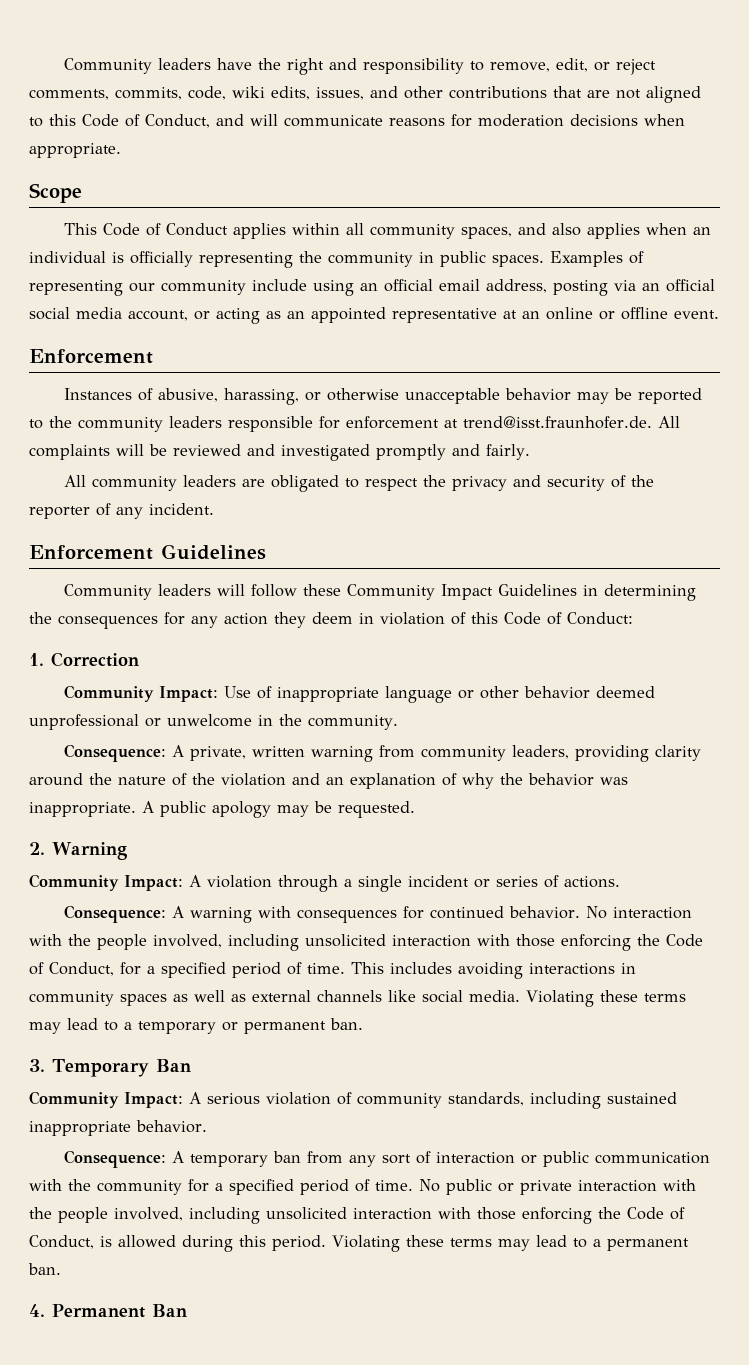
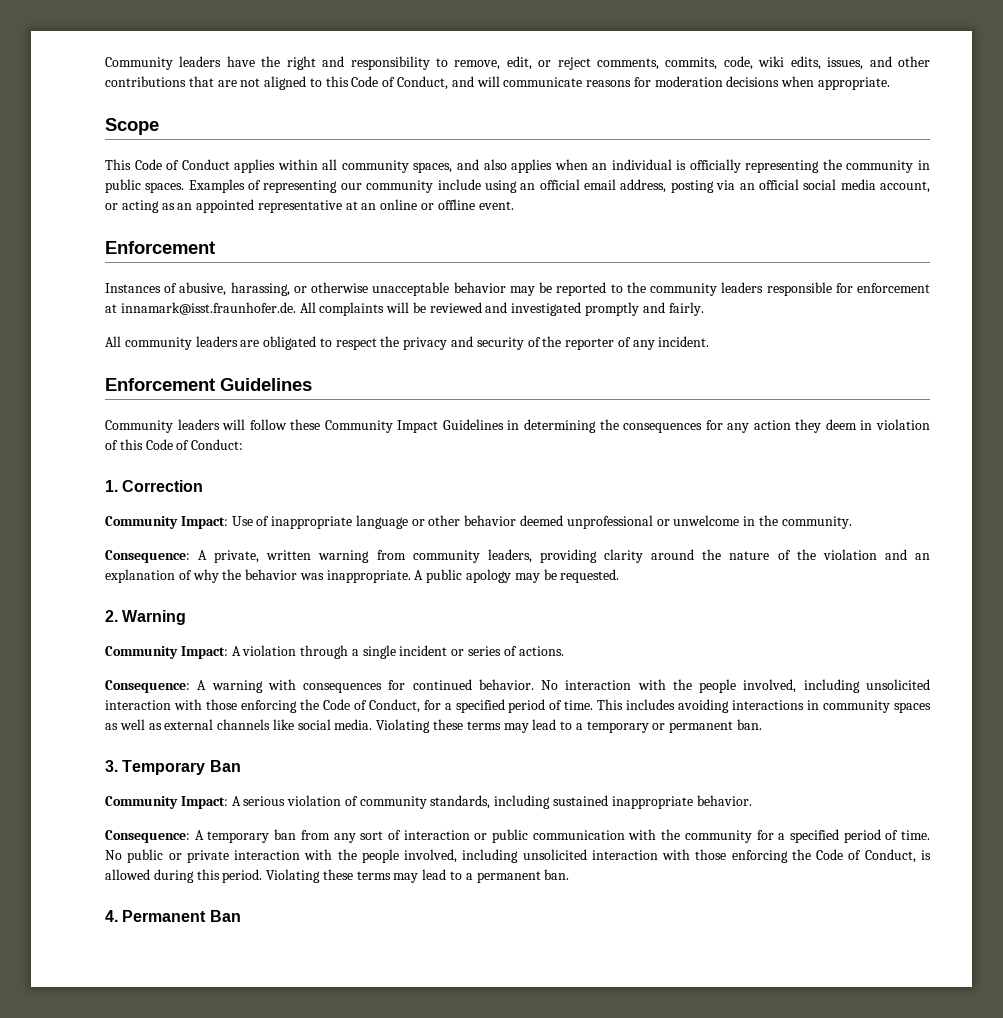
- Instances of abusive, harassing, or otherwise unacceptable behavior may be reported to the community leaders responsible for enforcement at trend@isst.fraunhofer.de. All complaints will be reviewed and investigated promptly and fairly.
+ Instances of abusive, harassing, or otherwise unacceptable behavior may be reported to the community leaders responsible for enforcement at innamark@isst.fraunhofer.de. All complaints will be reviewed and investigated promptly and fairly.

